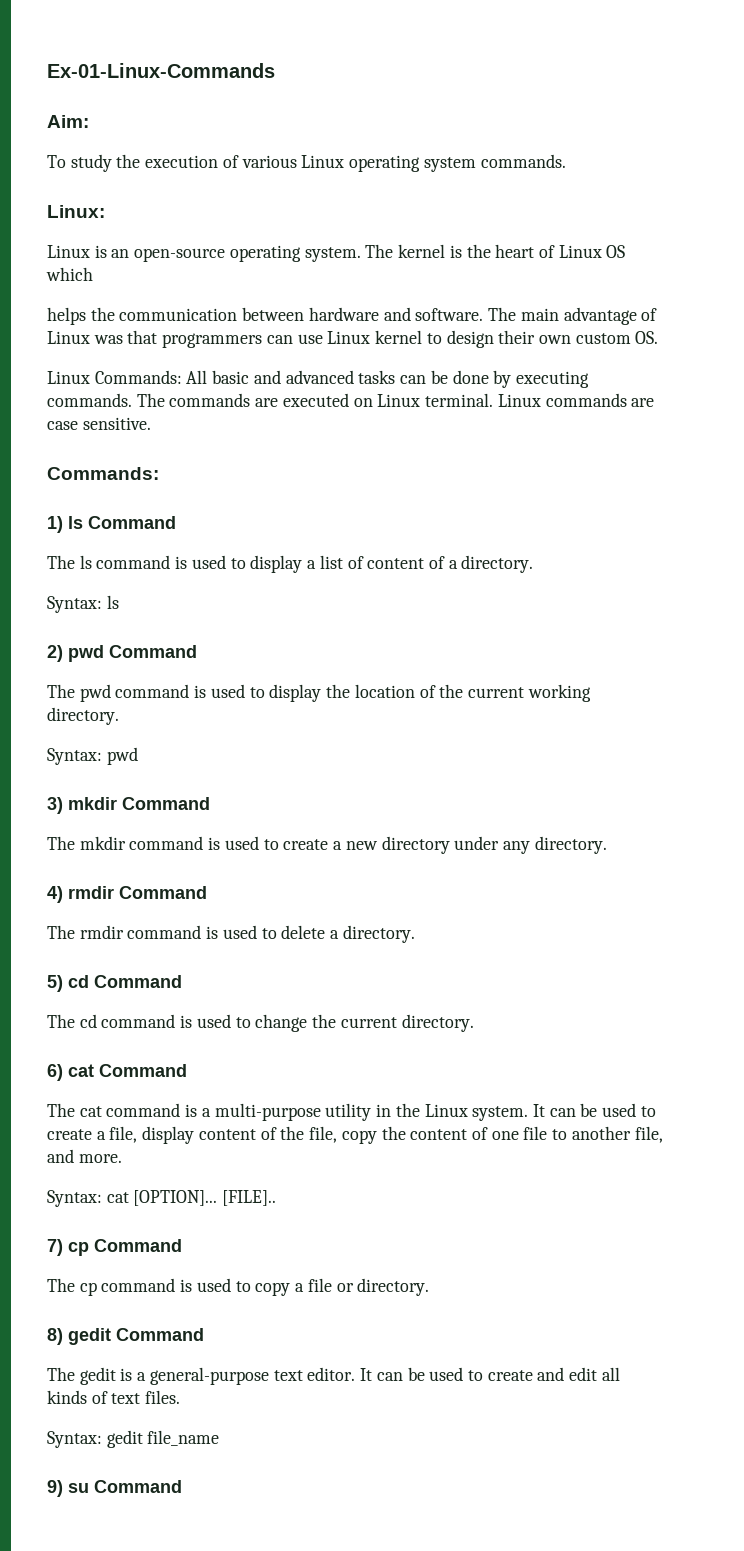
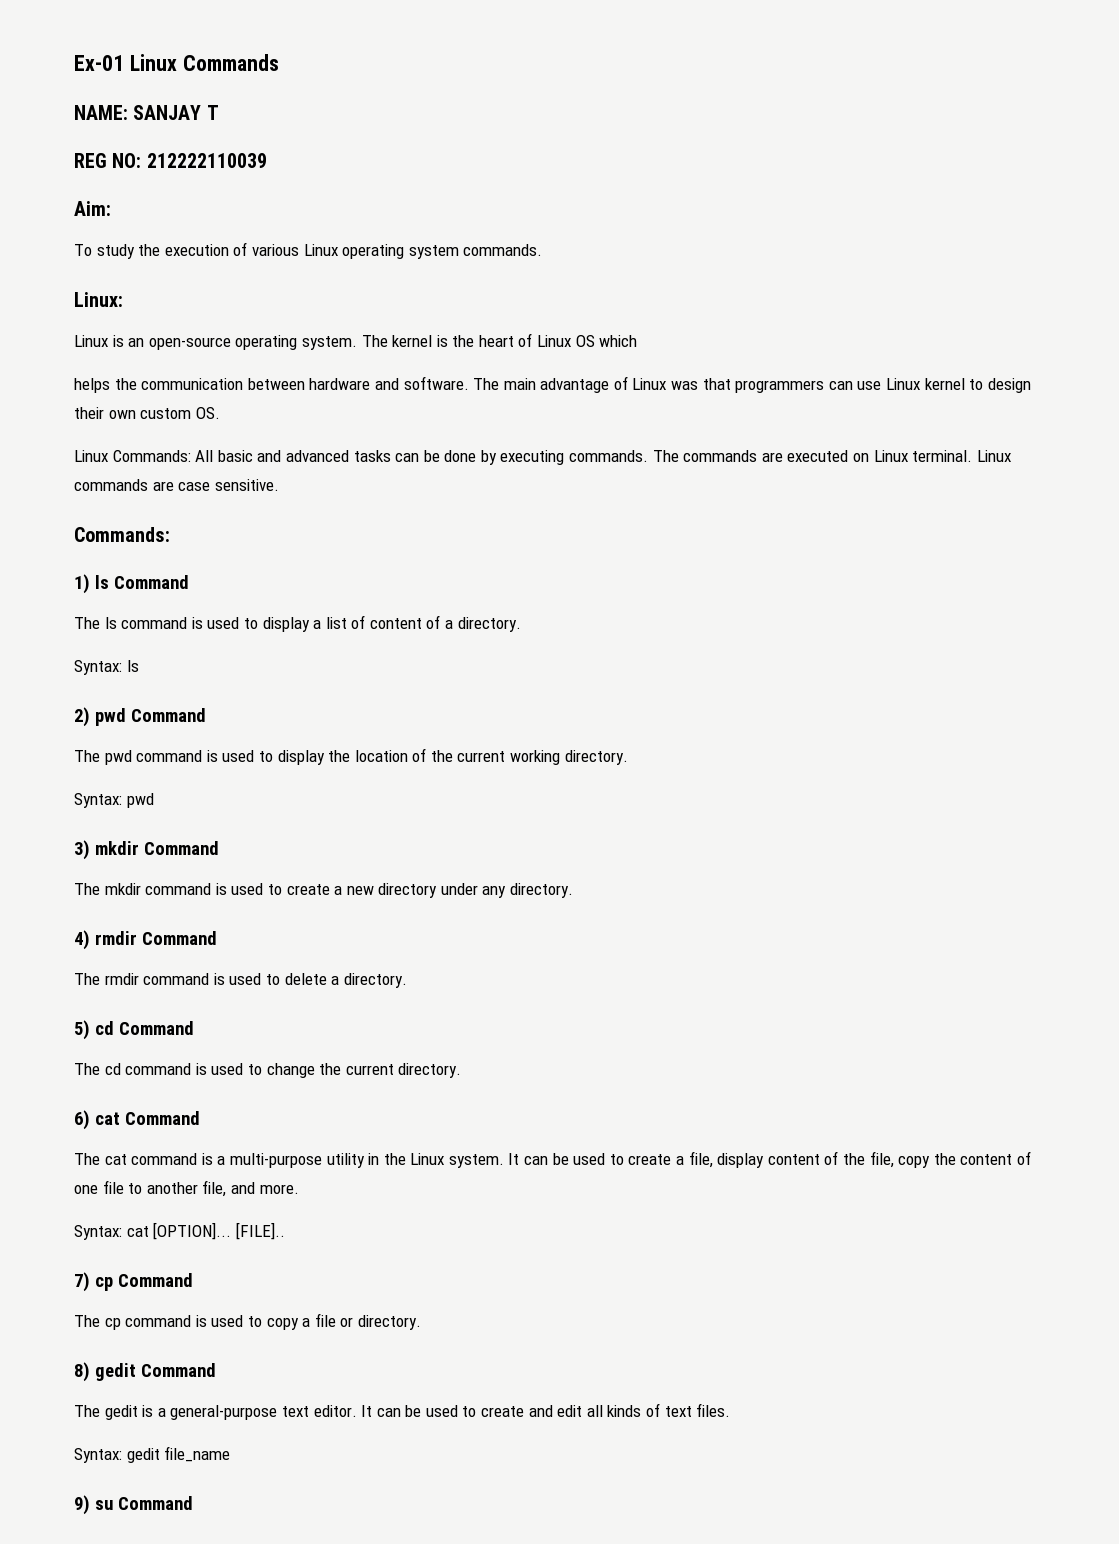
- Ex-01-Linux-Commands
+ Ex-01 Linux Commands
+ NAME: SANJAY T
+ REG NO: 212222110039

